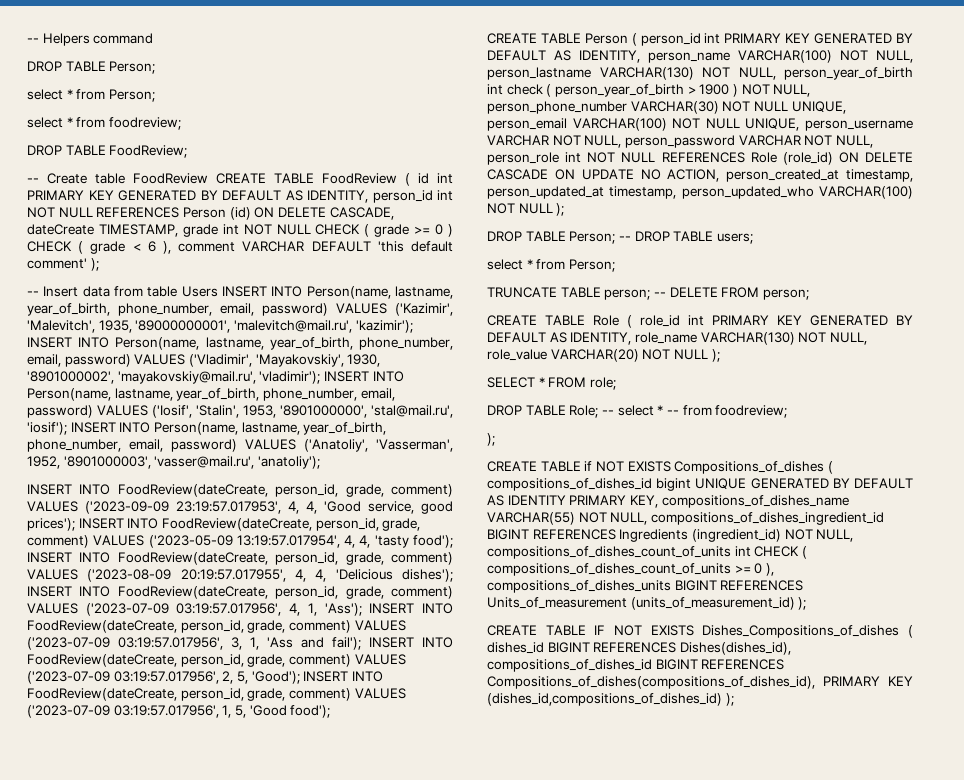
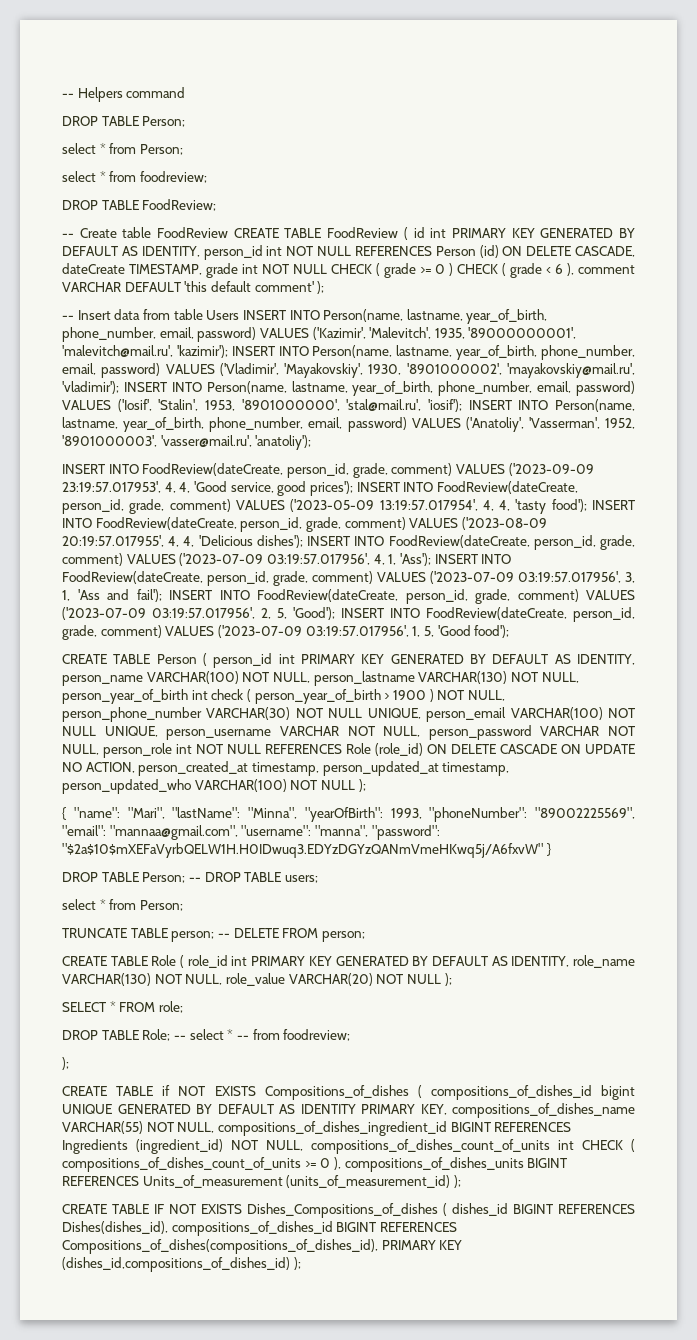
+ { "name": "Mari", "lastName": "Minna", "yearOfBirth": 1993, "phoneNumber": "89002225569", "email": "mannaa@gmail.com", "username": "manna", "password": "$2a$10$mXEFaVyrbQELW1H.H0IDwuq3.EDYzDGYzQANmVmeHKwq5j/A6fxvW" }

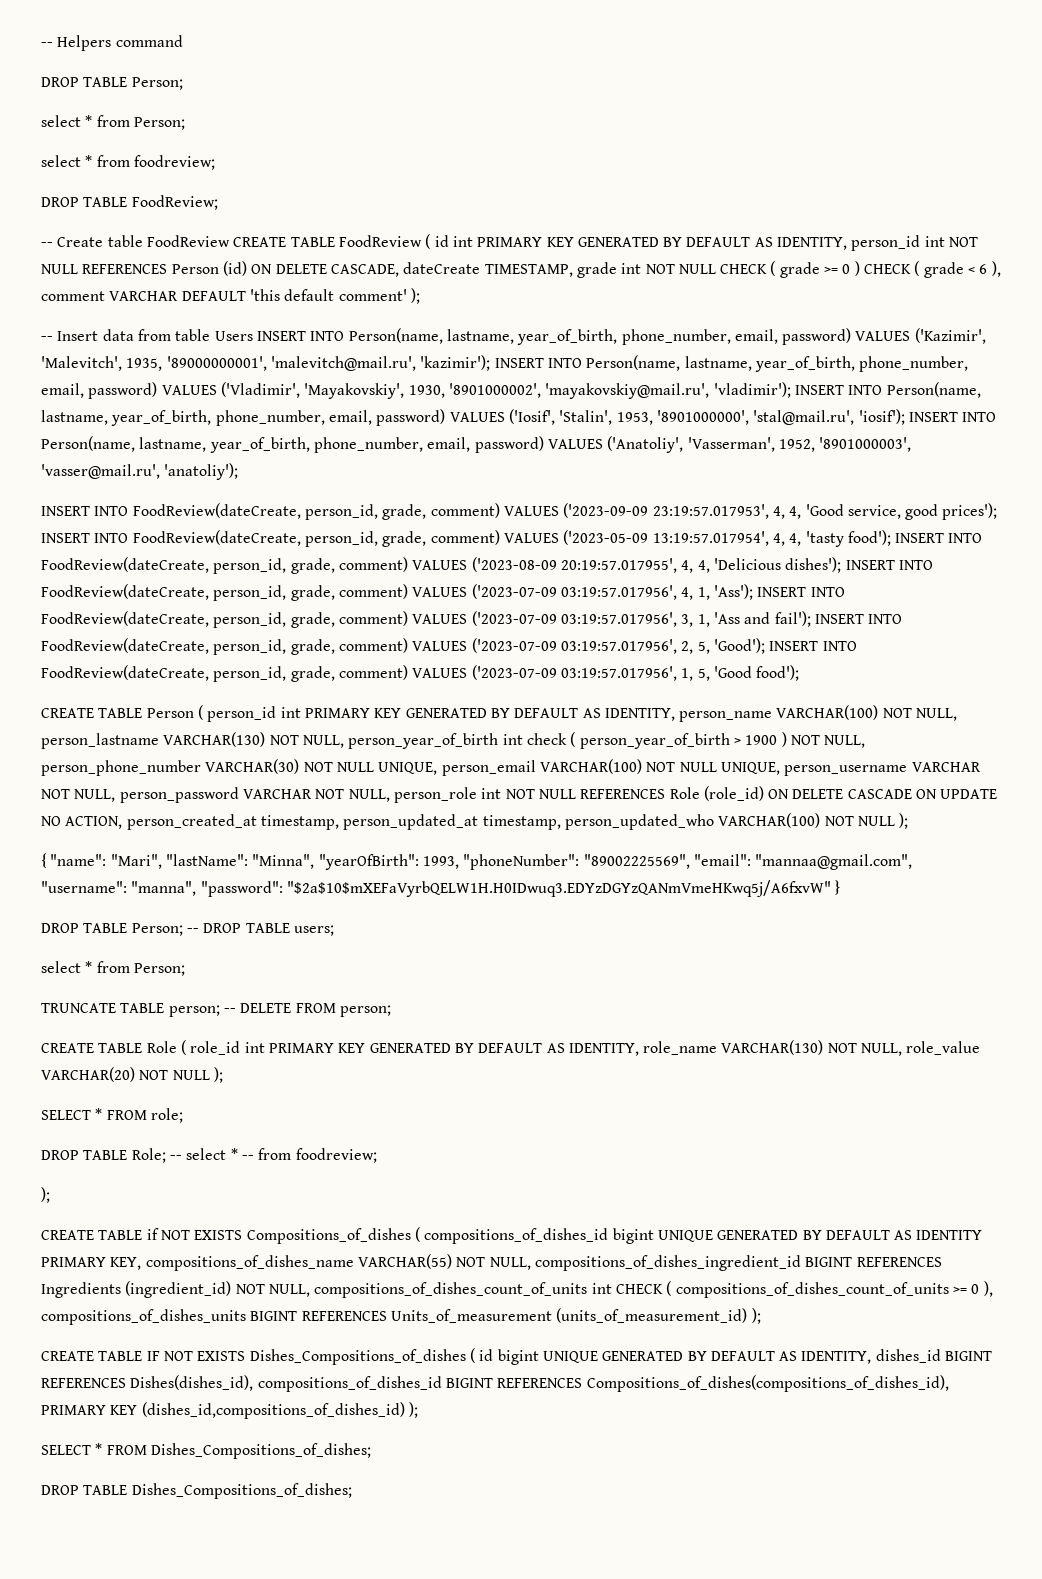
- CREATE TABLE IF NOT EXISTS Dishes_Compositions_of_dishes ( dishes_id BIGINT REFERENCES Dishes(dishes_id), compositions_of_dishes_id BIGINT REFERENCES Compositions_of_dishes(compositions_of_dishes_id), PRIMARY KEY (dishes_id,compositions_of_dishes_id) );
+ CREATE TABLE IF NOT EXISTS Dishes_Compositions_of_dishes ( id bigint UNIQUE GENERATED BY DEFAULT AS IDENTITY, dishes_id BIGINT REFERENCES Dishes(dishes_id), compositions_of_dishes_id BIGINT REFERENCES Compositions_of_dishes(compositions_of_dishes_id), PRIMARY KEY (dishes_id,compositions_of_dishes_id) );
+ SELECT * FROM Dishes_Compositions_of_dishes;
+ DROP TABLE Dishes_Compositions_of_dishes;

